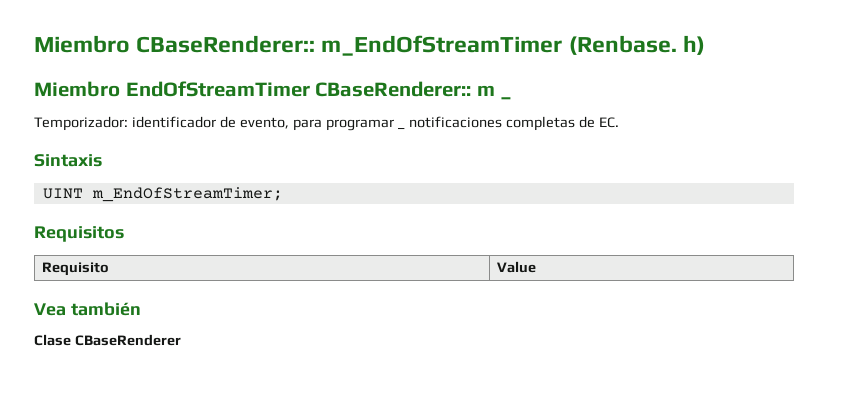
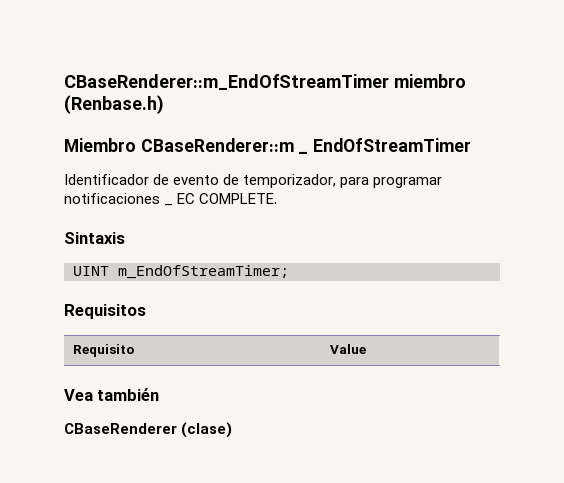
- Miembro CBaseRenderer:: m_EndOfStreamTimer (Renbase. h)
- Miembro EndOfStreamTimer CBaseRenderer:: m _
- Temporizador: identificador de evento, para programar _ notificaciones completas de EC.
+ CBaseRenderer::m_EndOfStreamTimer miembro (Renbase.h)
+ Miembro CBaseRenderer::m _ EndOfStreamTimer
+ Identificador de evento de temporizador, para programar notificaciones _ EC COMPLETE.
- Clase CBaseRenderer
+ CBaseRenderer (clase)

